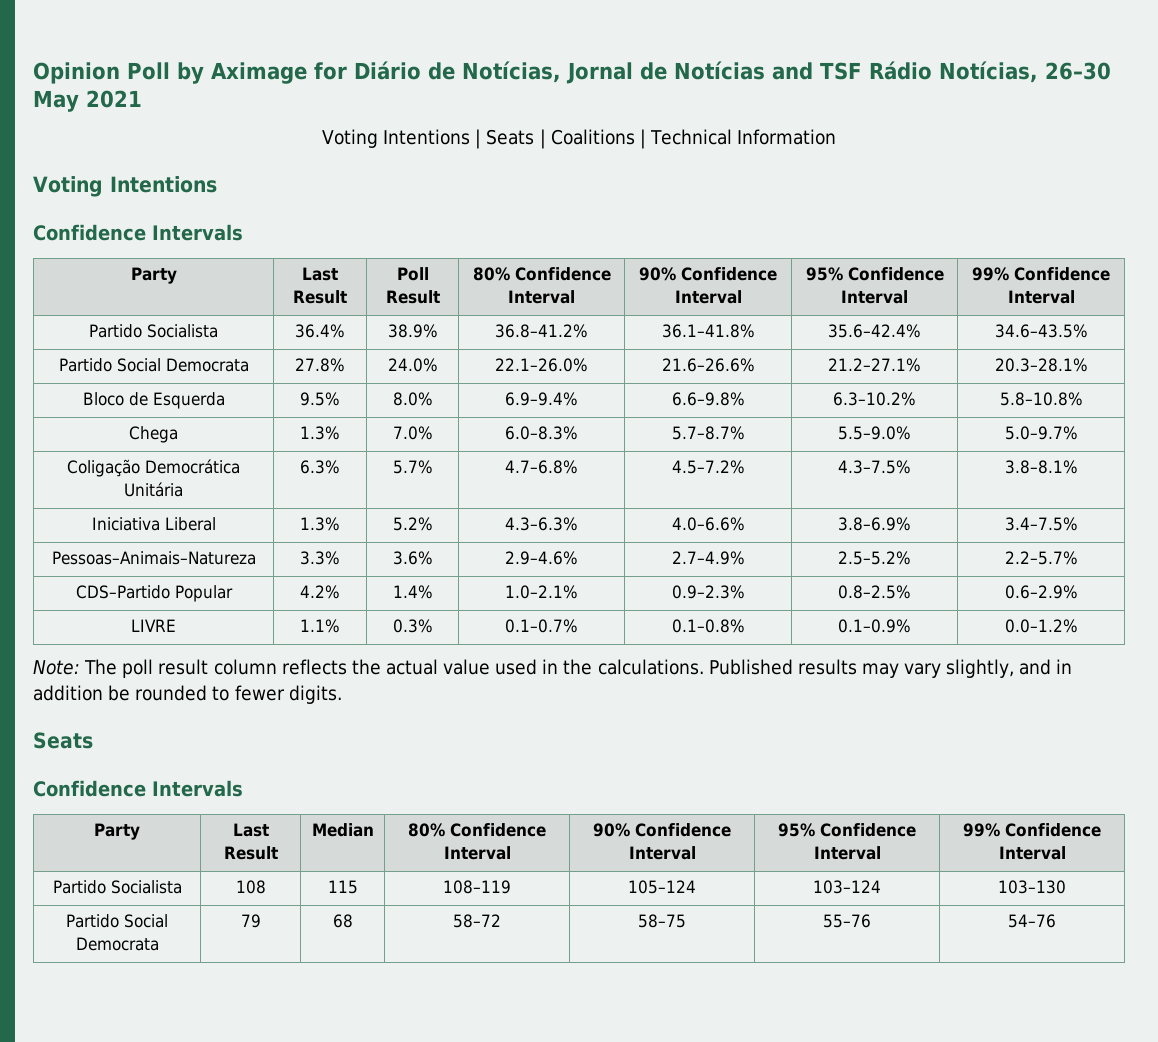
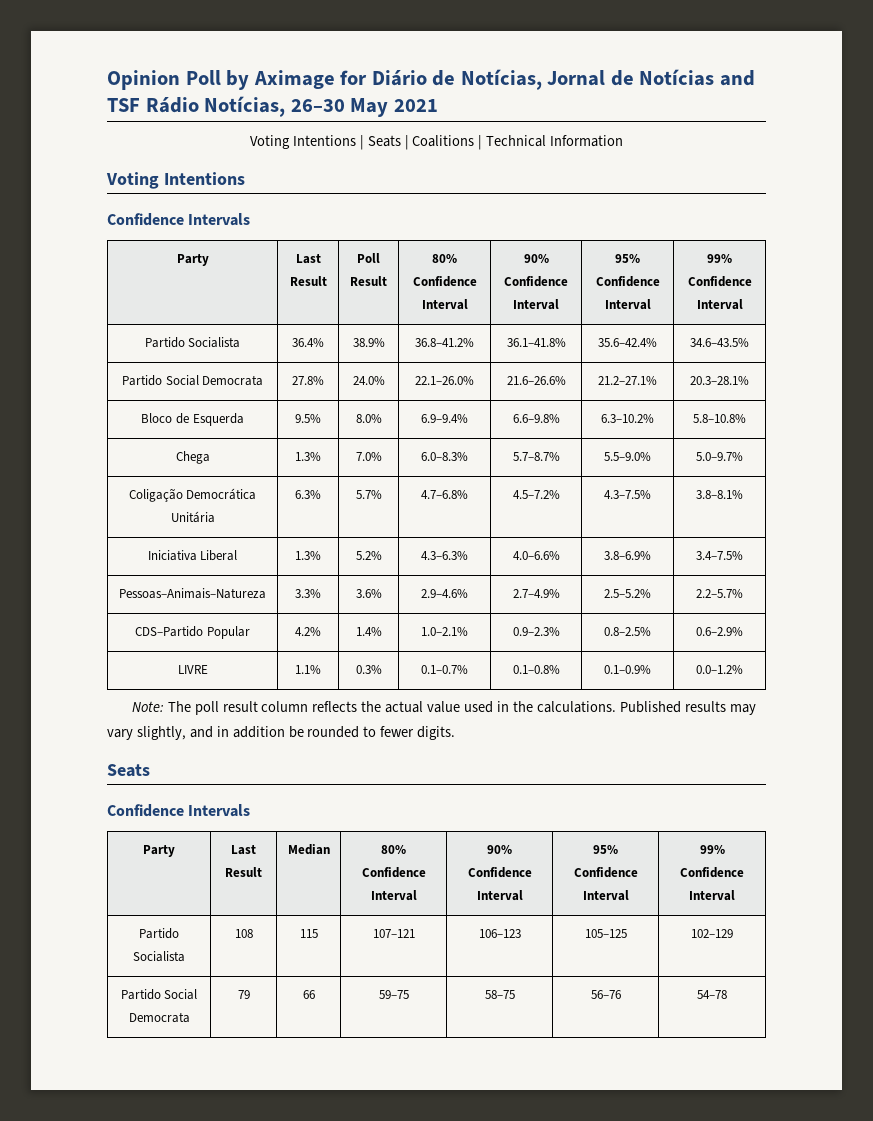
- Partido Socialista | 108 | 115 | 108–119 | 105–124 | 103–124 | 103–130
+ Partido Socialista | 108 | 115 | 107–121 | 106–123 | 105–125 | 102–129
- Partido Social Democrata | 79 | 68 | 58–72 | 58–75 | 55–76 | 54–76
+ Partido Social Democrata | 79 | 66 | 59–75 | 58–75 | 56–76 | 54–78

